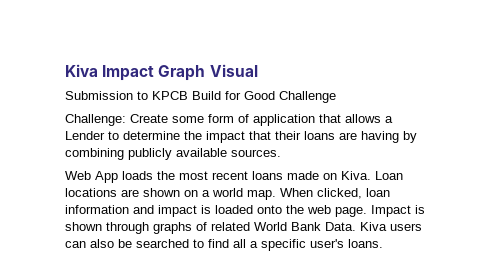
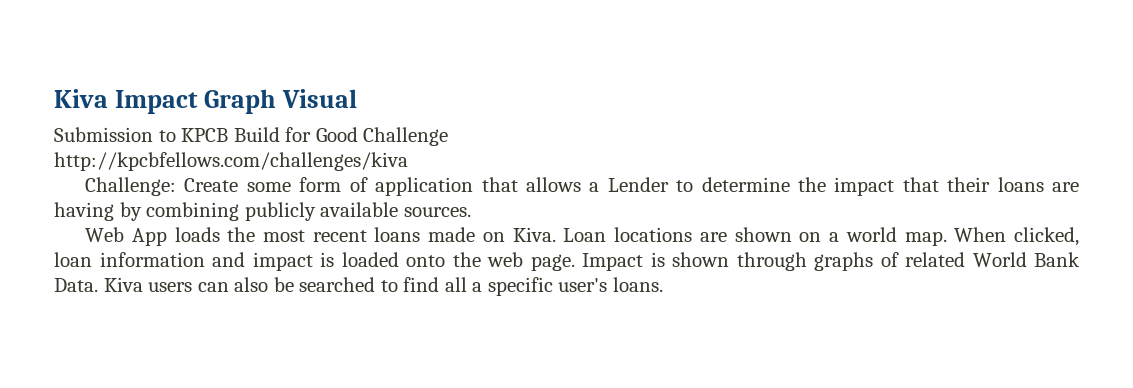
+ http://kpcbfellows.com/challenges/kiva

